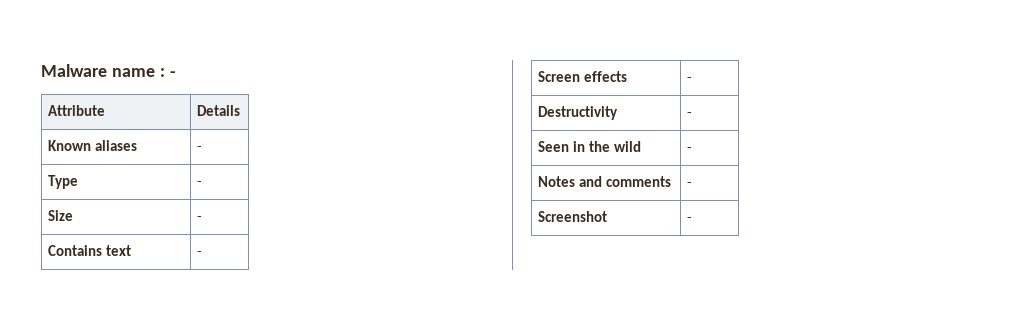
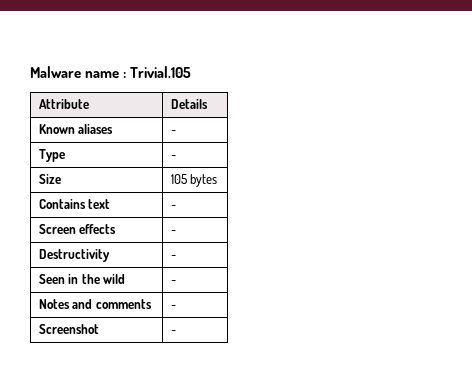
- Malware name : -
+ Malware name : Trivial.105
- Size | -
+ Size | 105 bytes

